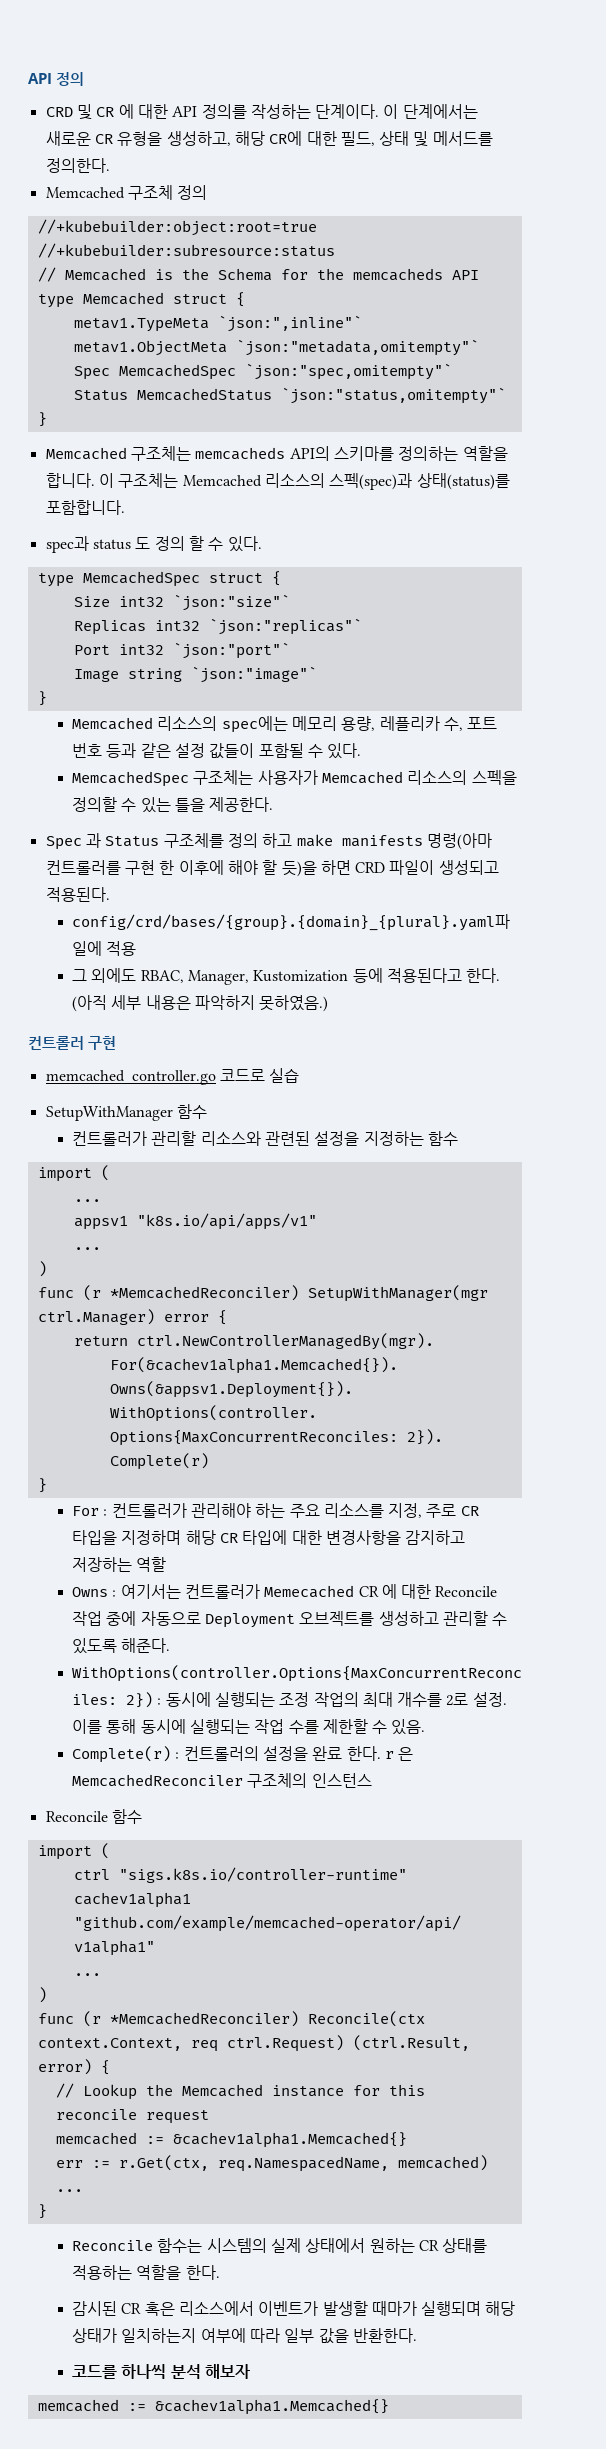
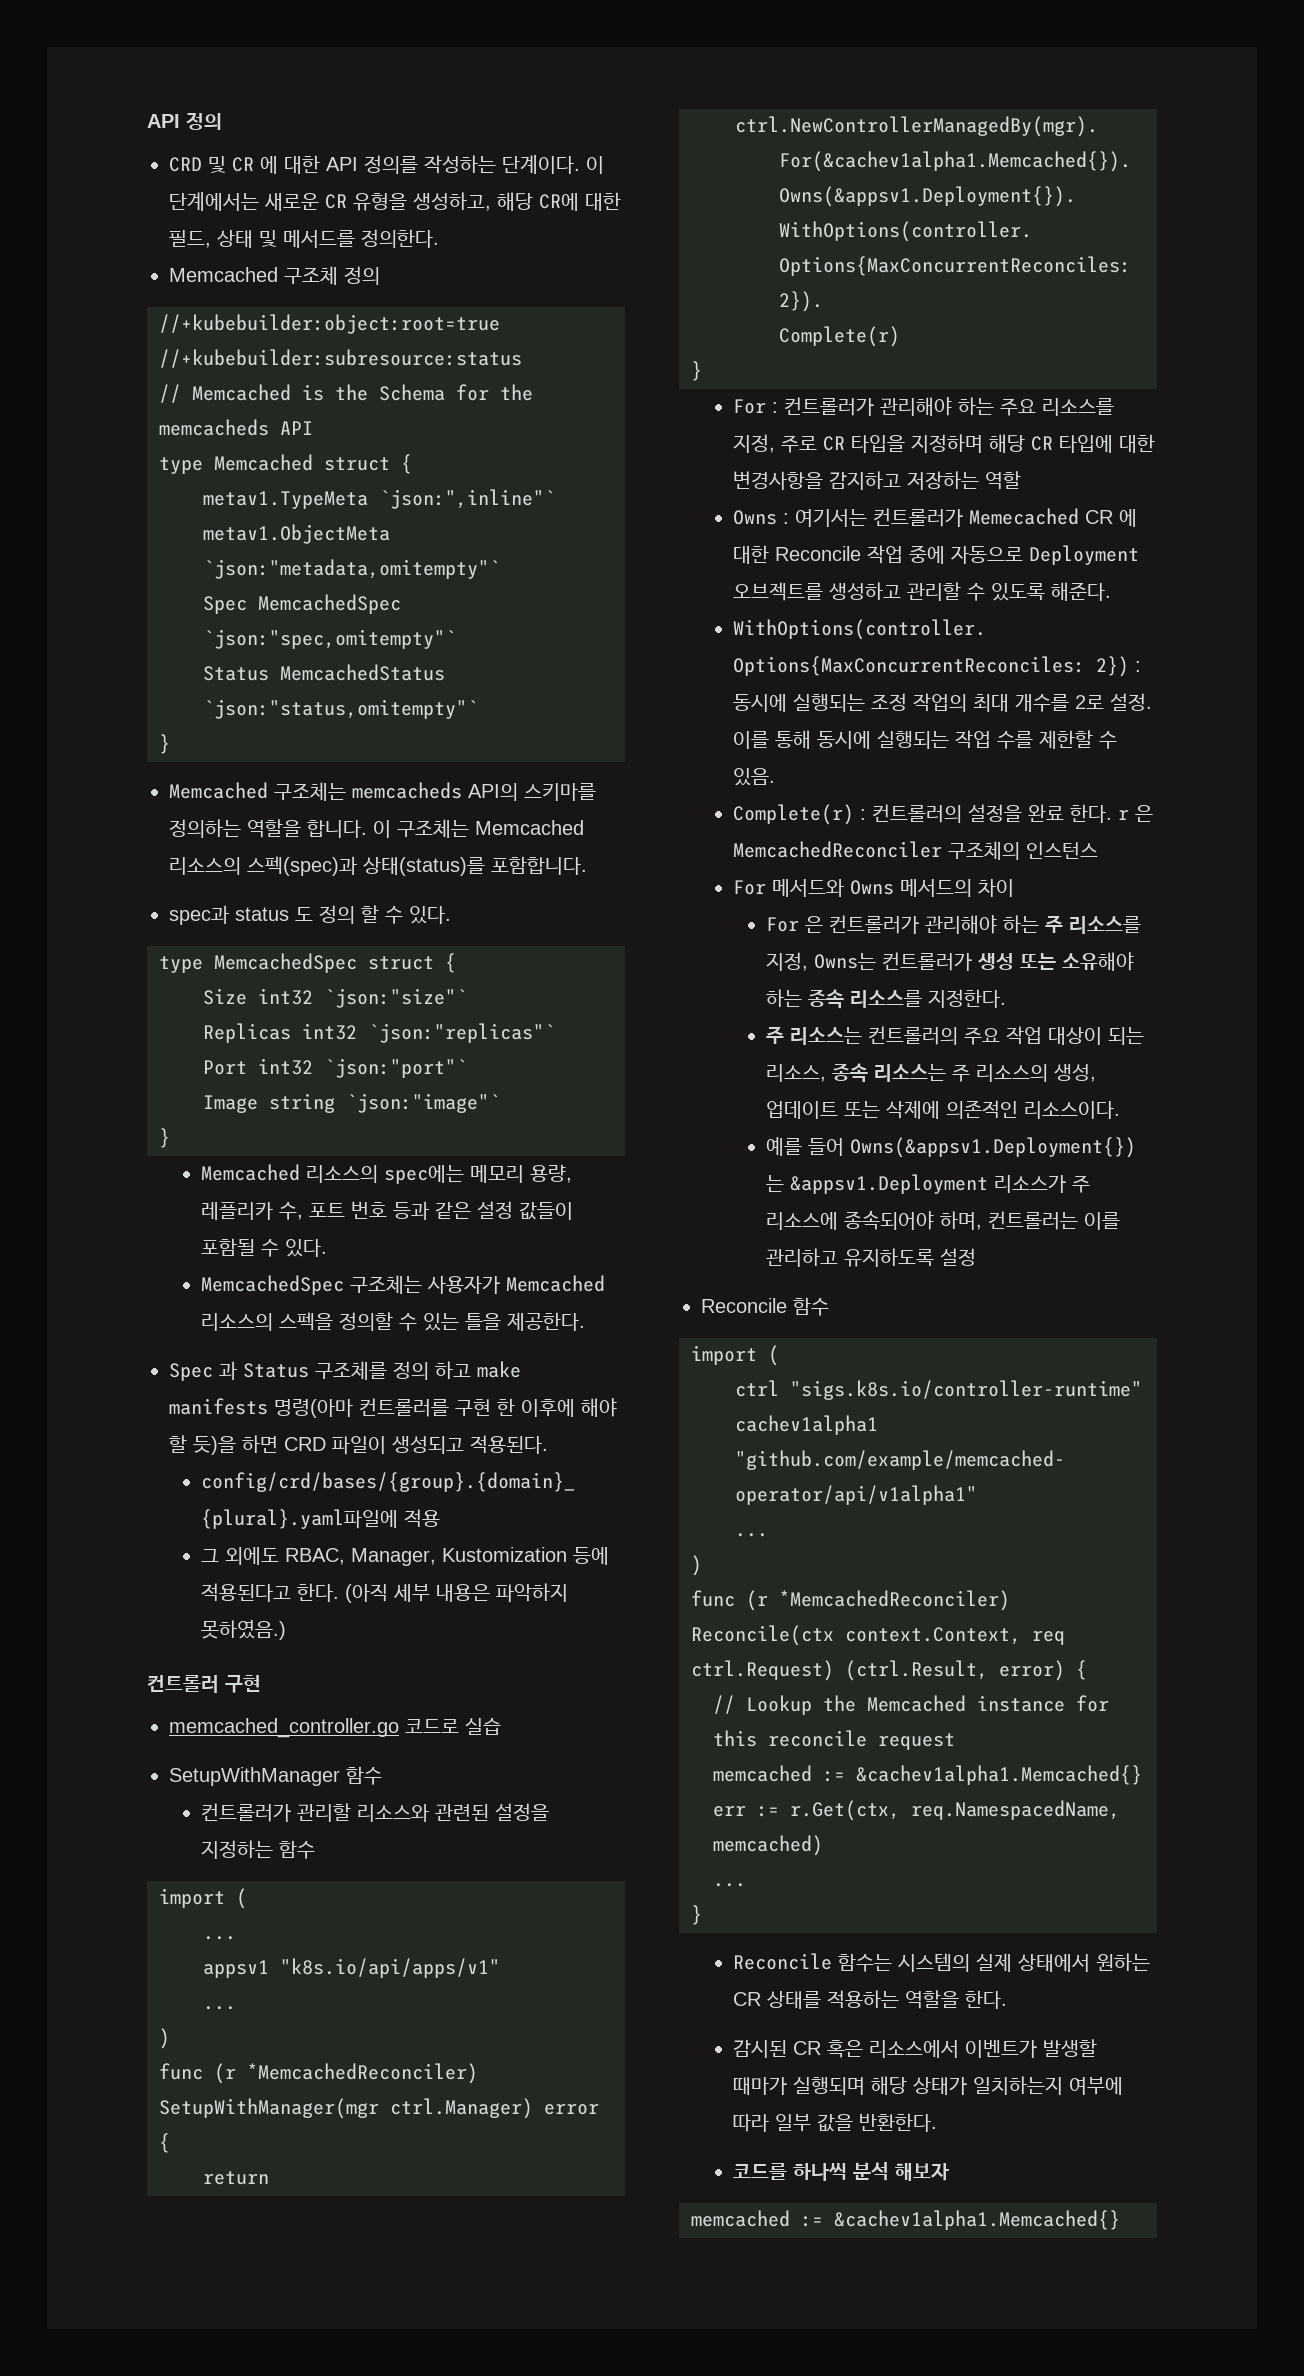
+ For 메서드와 Owns 메서드의 차이
+ For 은 컨트롤러가 관리해야 하는 주 리소스를 지정, Owns는 컨트롤러가 생성 또는 소유해야 하는 종속 리소스를 지정한다.
+ 주 리소스는 컨트롤러의 주요 작업 대상이 되는 리소스, 종속 리소스는 주 리소스의 생성, 업데이트 또는 삭제에 의존적인 리소스이다.
+ 예를 들어 Owns(&appsv1.Deployment{}) 는 &appsv1.Deployment 리소스가 주 리소스에 종속되어야 하며, 컨트롤러는 이를 관리하고 유지하도록 설정

